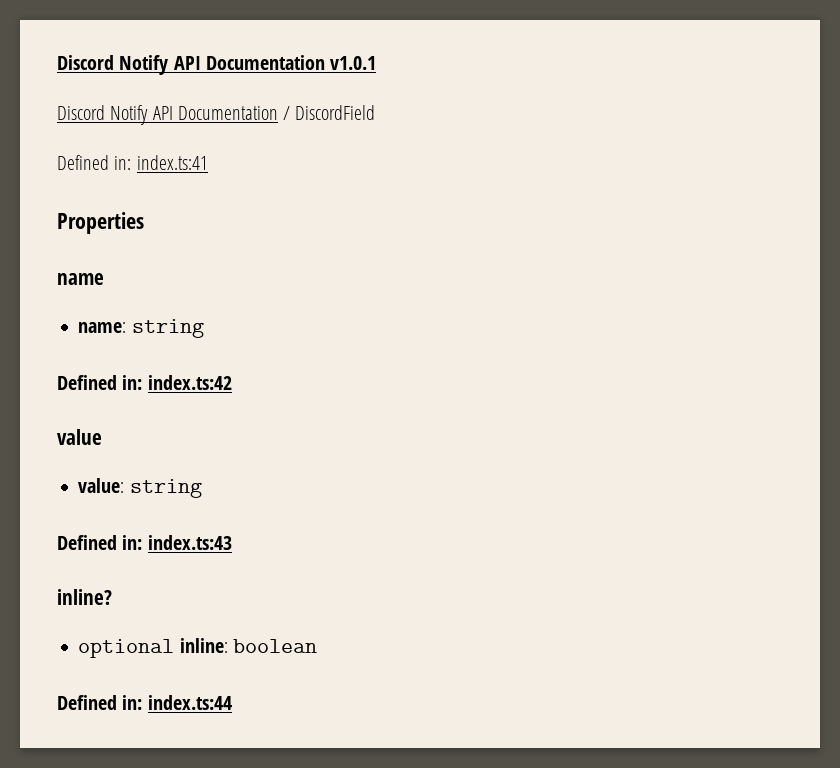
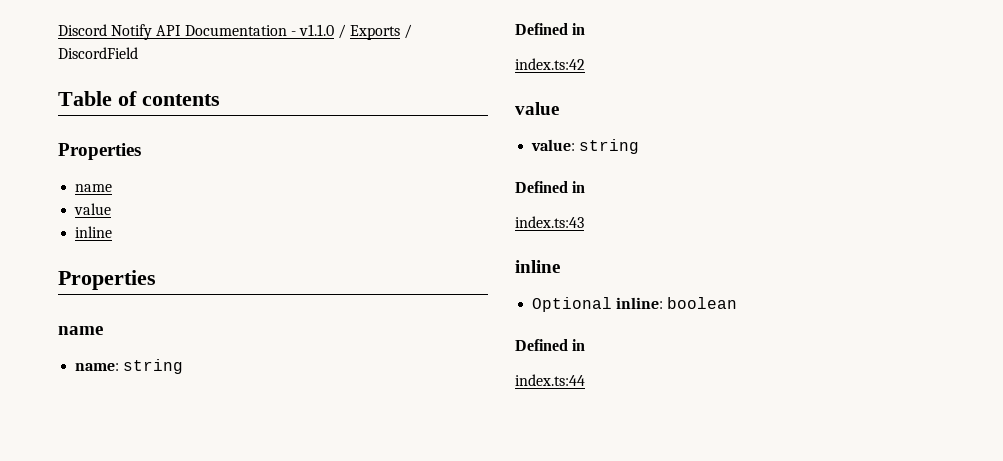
- Discord Notify API Documentation v1.0.1
- Discord Notify API Documentation / DiscordField
- Defined in: index.ts:41
+ Discord Notify API Documentation - v1.1.0 / Exports / DiscordField
+ Table of contents
+ Properties
+ name
+ value
+ inline
  name: string
- Defined in: index.ts:42
+ Defined in
+ index.ts:42
  value: string
- Defined in: index.ts:43
- inline?
- optional inline: boolean
- Defined in: index.ts:44
+ Defined in
+ index.ts:43
+ inline
+ Optional inline: boolean
+ Defined in
+ index.ts:44

